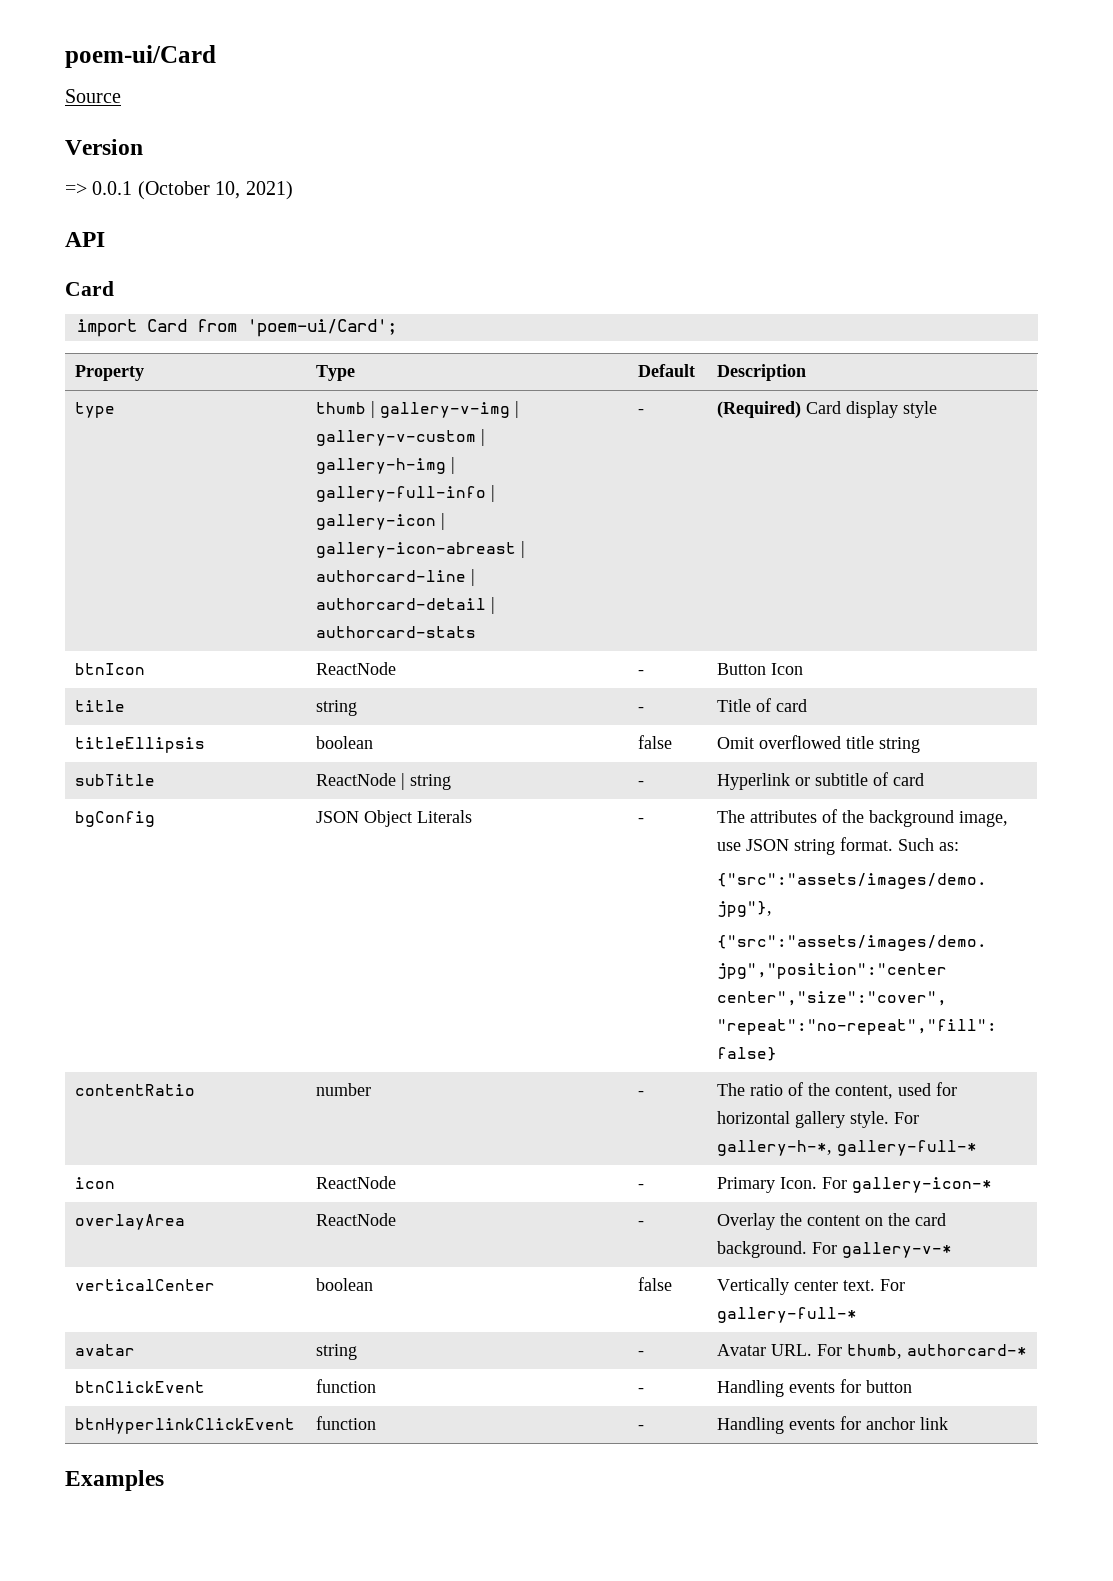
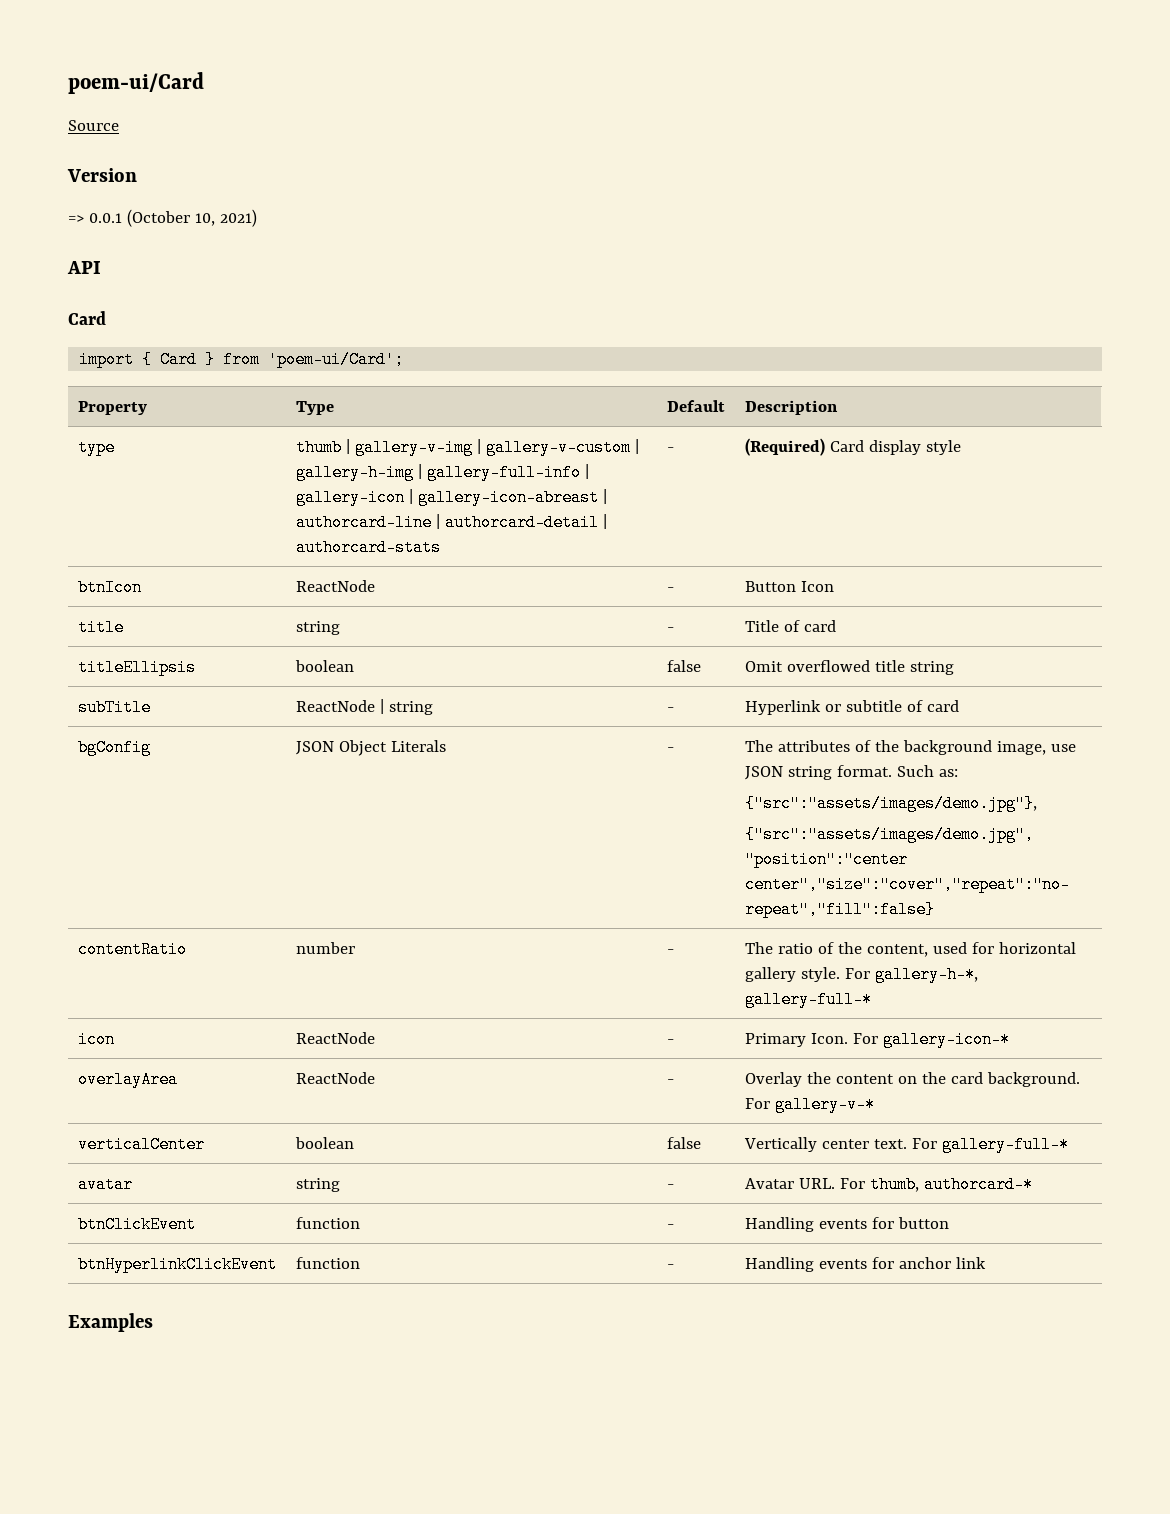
- import Card from 'poem-ui/Card';
+ import { Card } from 'poem-ui/Card';

